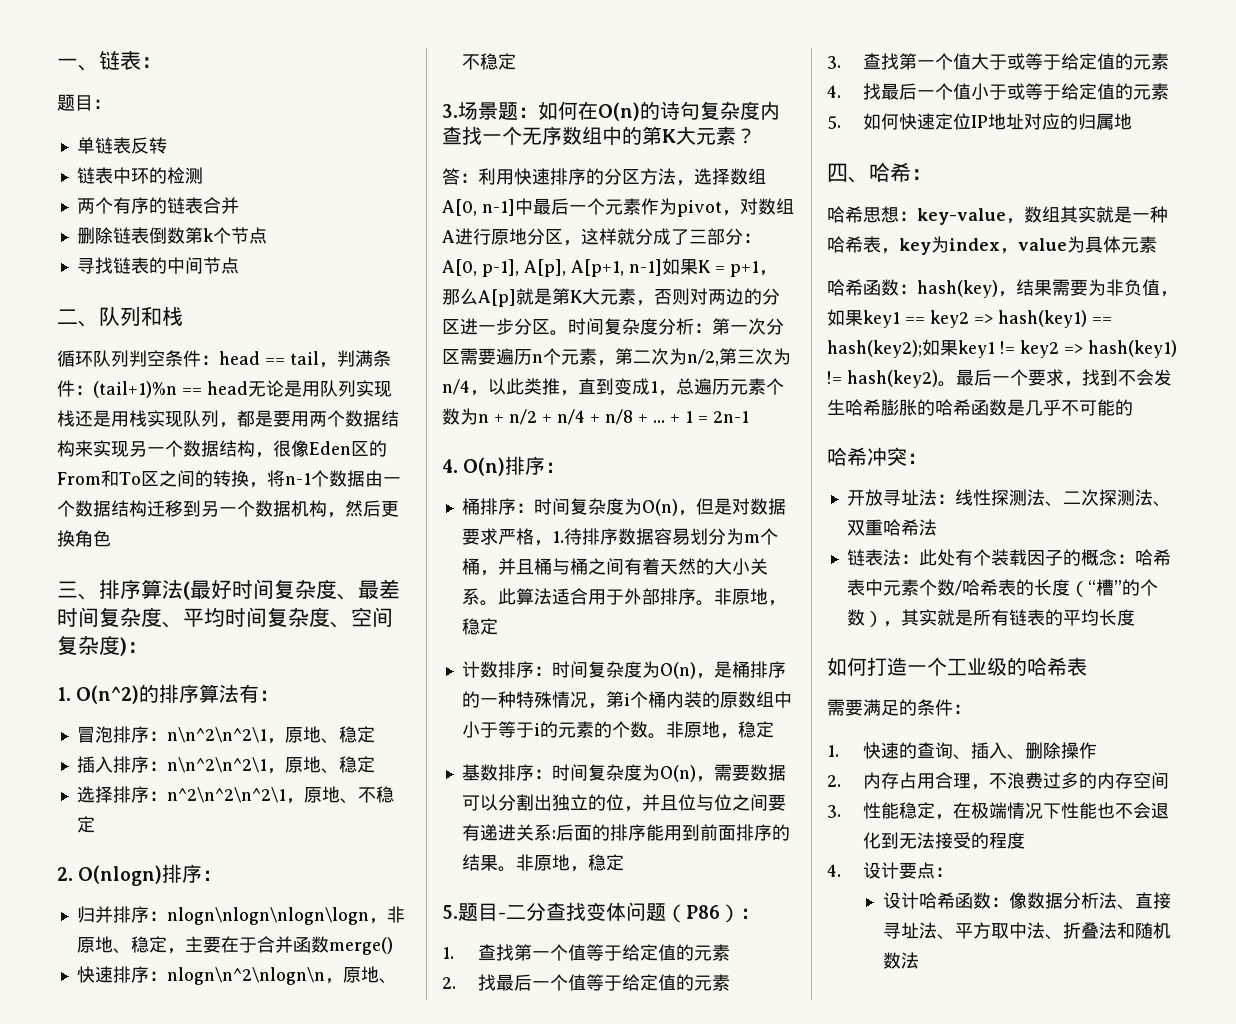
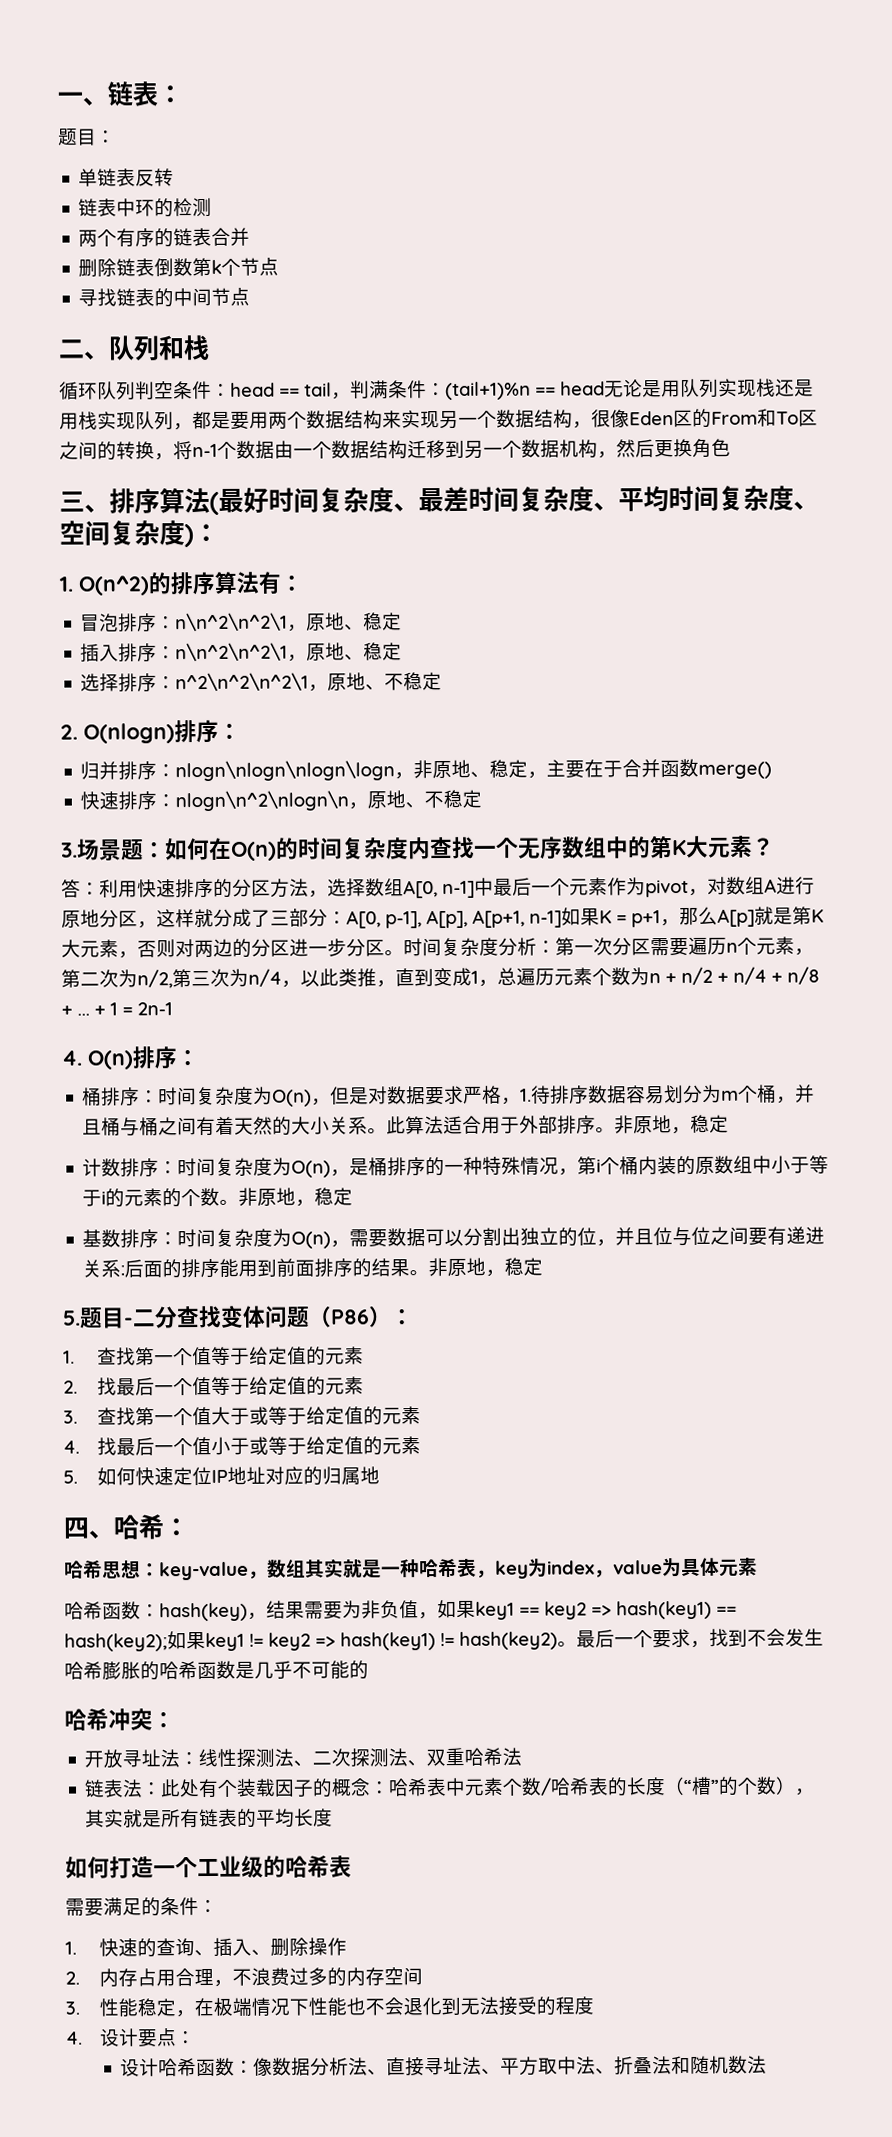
- 3.场景题：如何在O(n)的诗句复杂度内查找一个无序数组中的第K大元素？
+ 3.场景题：如何在O(n)的时间复杂度内查找一个无序数组中的第K大元素？

